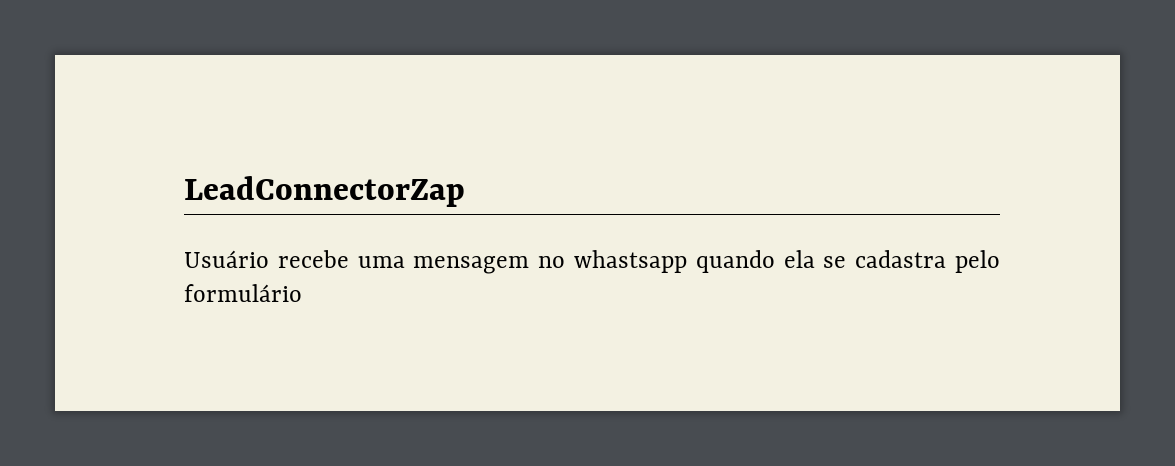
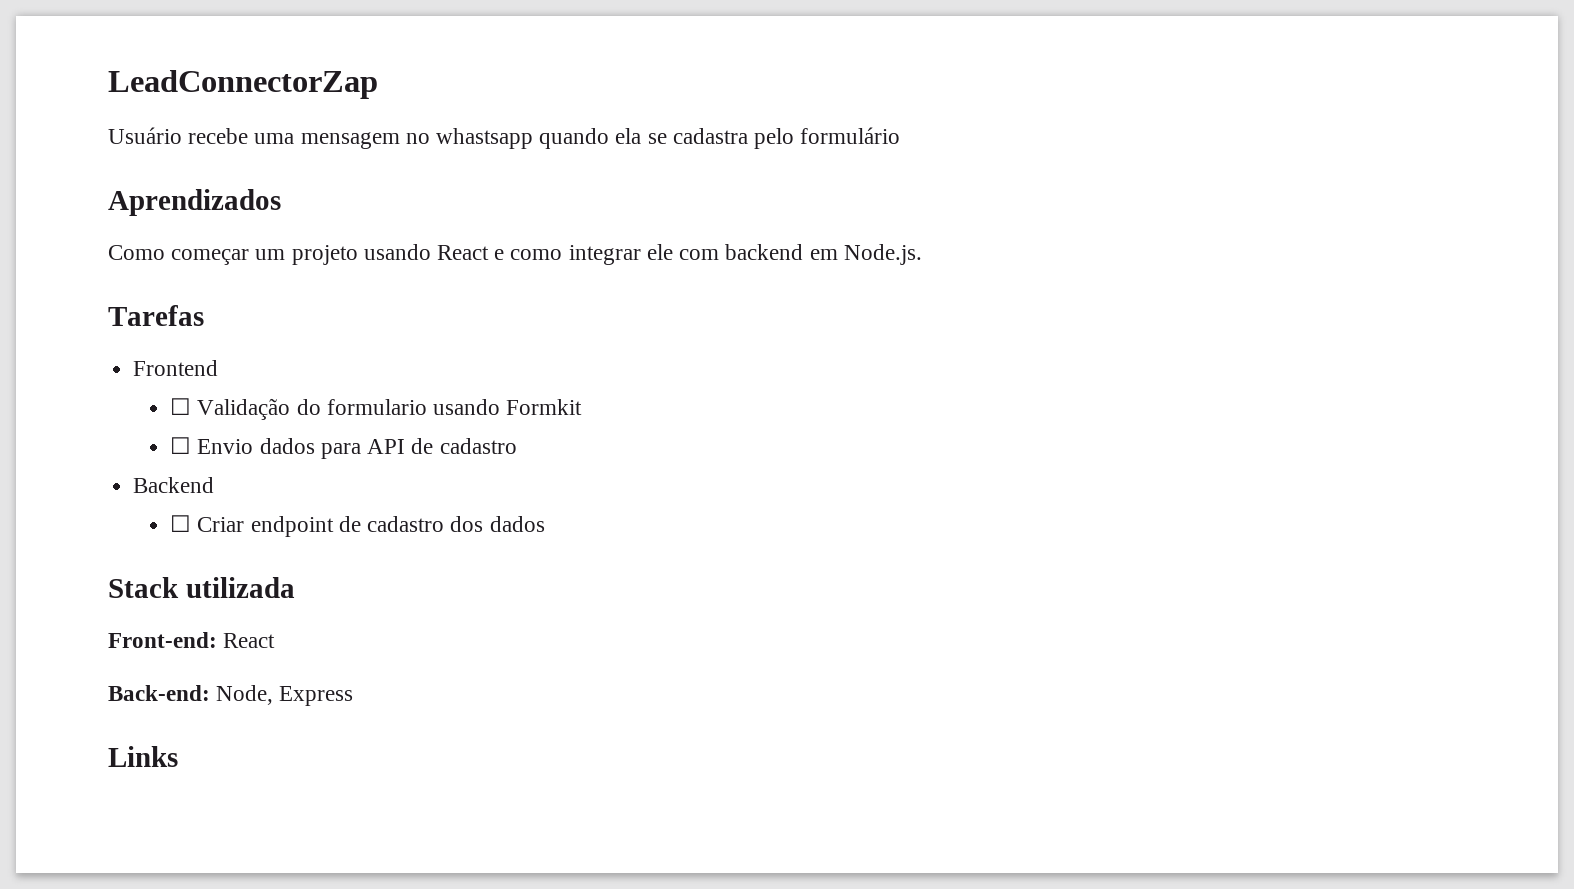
+ Aprendizados
+ Como começar um projeto usando React e como integrar ele com backend em Node.js.
+ Tarefas
+ Frontend
+ ☐ Validação do formulario usando Formkit
+ ☐ Envio dados para API de cadastro
+ Backend
+ ☐ Criar endpoint de cadastro dos dados
+ Stack utilizada
+ Front-end: React
+ Back-end: Node, Express
+ Links

